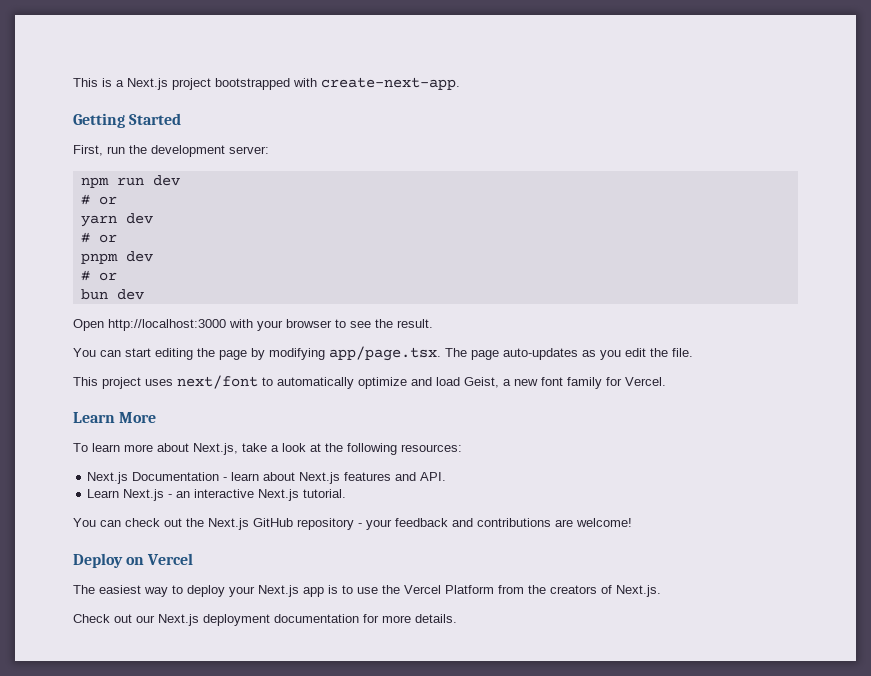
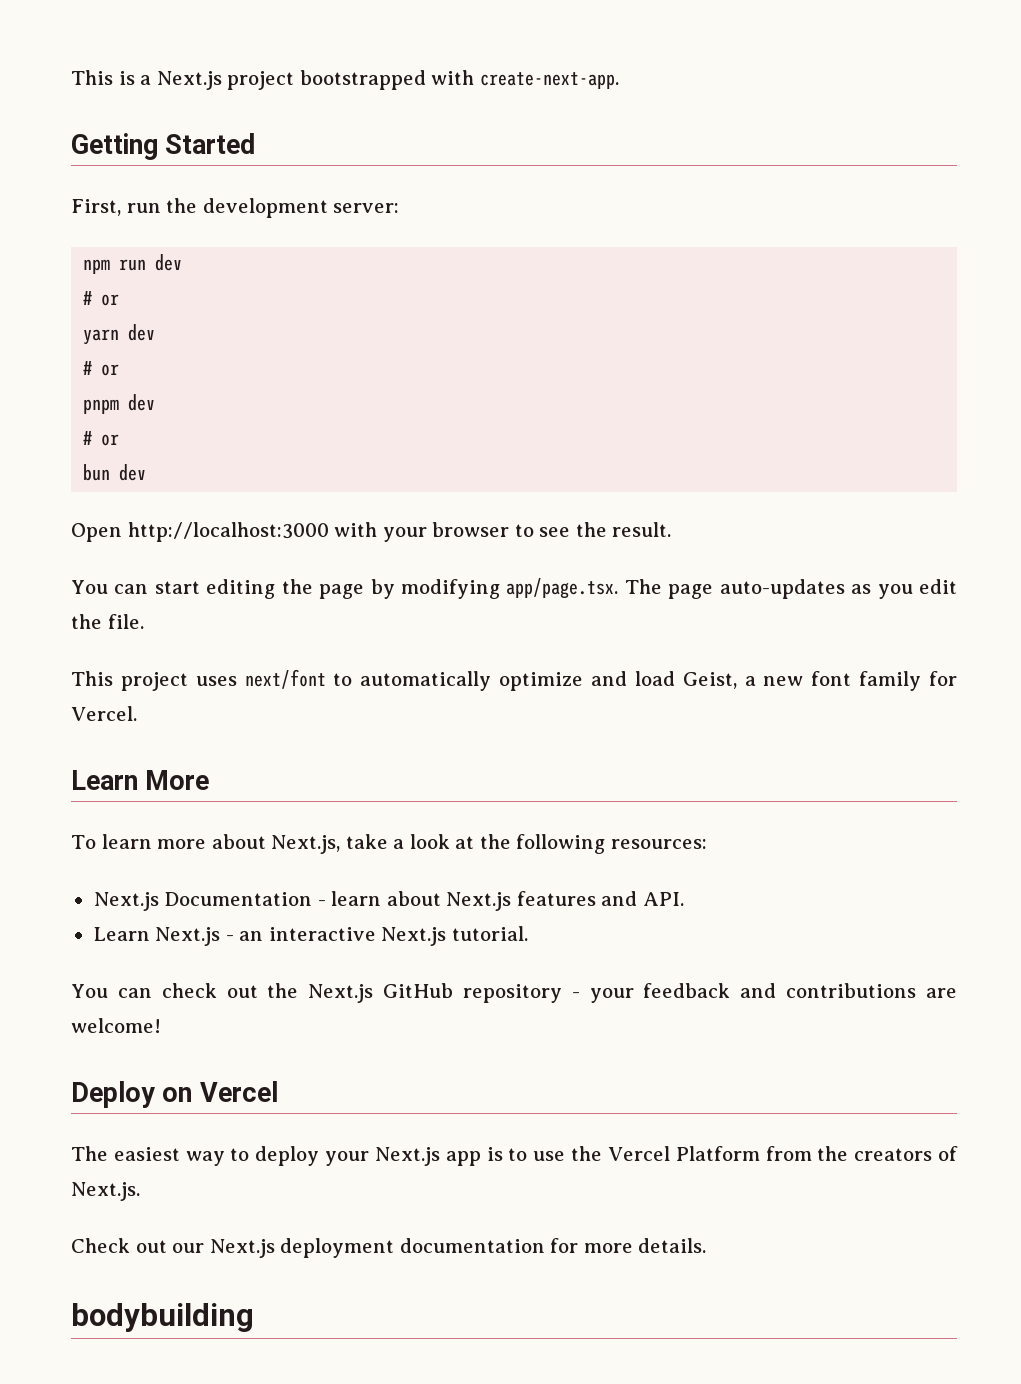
+ bodybuilding

